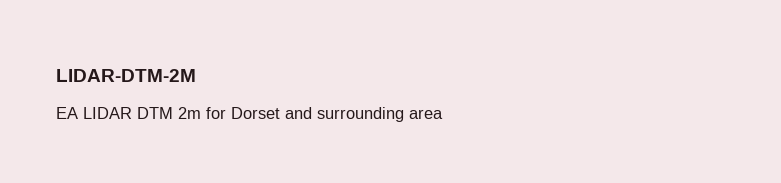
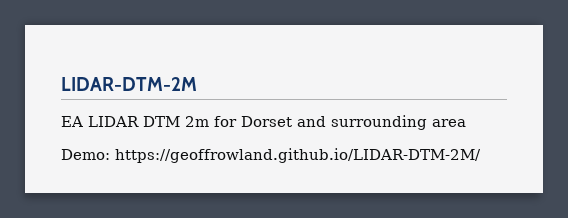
+ Demo: https://geoffrowland.github.io/LIDAR-DTM-2M/

